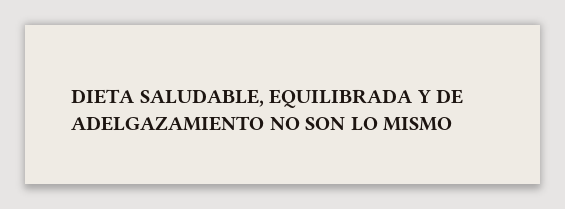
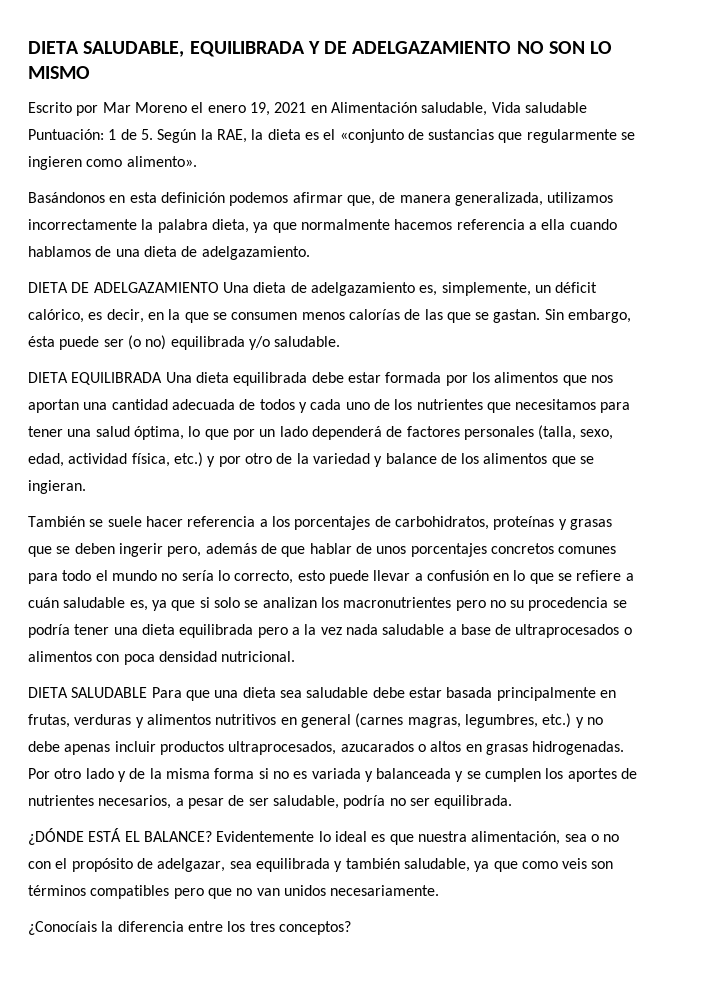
+ Escrito por Mar Moreno el enero 19, 2021 en Alimentación saludable, Vida saludable Puntuación: 1 de 5. Según la RAE, la dieta es el «conjunto de sustancias que regularmente se ingieren como alimento».
+ Basándonos en esta definición podemos afirmar que, de manera generalizada, utilizamos incorrectamente la palabra dieta, ya que normalmente hacemos referencia a ella cuando hablamos de una dieta de adelgazamiento.
+ DIETA DE ADELGAZAMIENTO Una dieta de adelgazamiento es, simplemente, un déficit calórico, es decir, en la que se consumen menos calorías de las que se gastan. Sin embargo, ésta puede ser (o no) equilibrada y/o saludable.
+ DIETA EQUILIBRADA Una dieta equilibrada debe estar formada por los alimentos que nos aportan una cantidad adecuada de todos y cada uno de los nutrientes que necesitamos para tener una salud óptima, lo que por un lado dependerá de factores personales (talla, sexo, edad, actividad física, etc.) y por otro de la variedad y balance de los alimentos que se ingieran.
+ También se suele hacer referencia a los porcentajes de carbohidratos, proteínas y grasas que se deben ingerir pero, además de que hablar de unos porcentajes concretos comunes para todo el mundo no sería lo correcto, esto puede llevar a confusión en lo que se refiere a cuán saludable es, ya que si solo se analizan los macronutrientes pero no su procedencia se podría tener una dieta equilibrada pero a la vez nada saludable a base de ultraprocesados o alimentos con poca densidad nutricional.
+ DIETA SALUDABLE Para que una dieta sea saludable debe estar basada principalmente en frutas, verduras y alimentos nutritivos en general (carnes magras, legumbres, etc.) y no debe apenas incluir productos ultraprocesados, azucarados o altos en grasas hidrogenadas. Por otro lado y de la misma forma si no es variada y balanceada y se cumplen los aportes de nutrientes necesarios, a pesar de ser saludable, podría no ser equilibrada.
+ ¿DÓNDE ESTÁ EL BALANCE? Evidentemente lo ideal es que nuestra alimentación, sea o no con el propósito de adelgazar, sea equilibrada y también saludable, ya que como veis son términos compatibles pero que no van unidos necesariamente.
+ ¿Conocíais la diferencia entre los tres conceptos?

